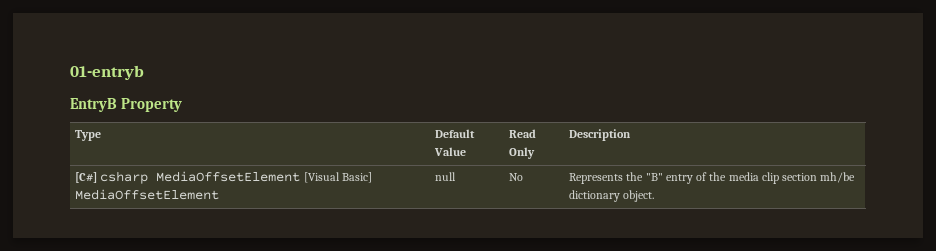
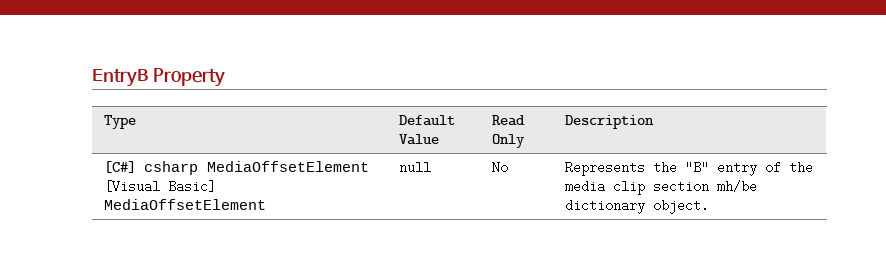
- 01-entryb

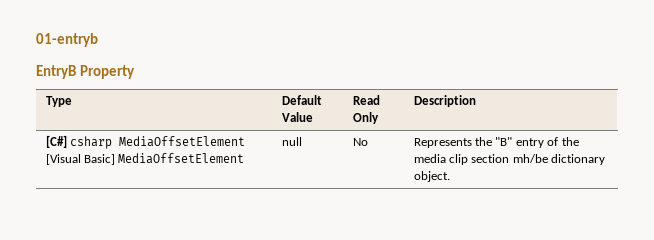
+ 01-entryb

